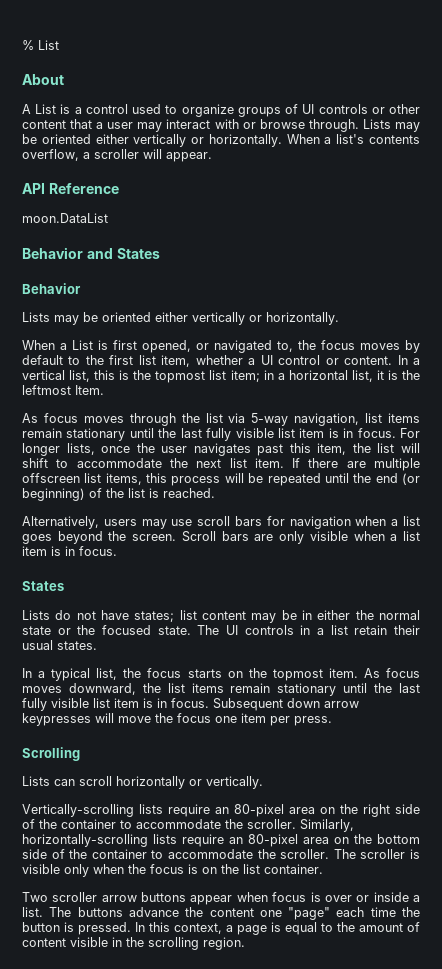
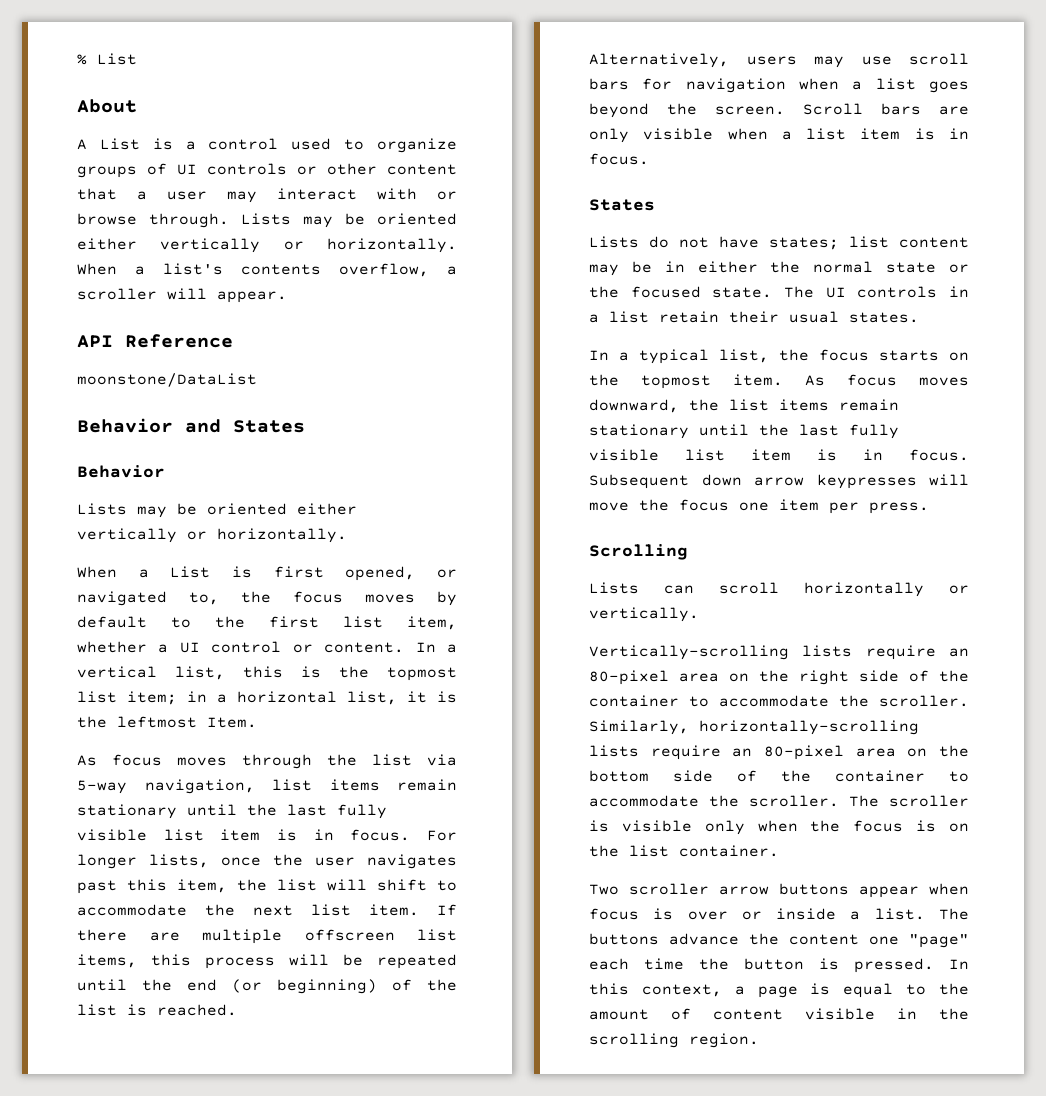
- moon.DataList
+ moonstone/DataList

